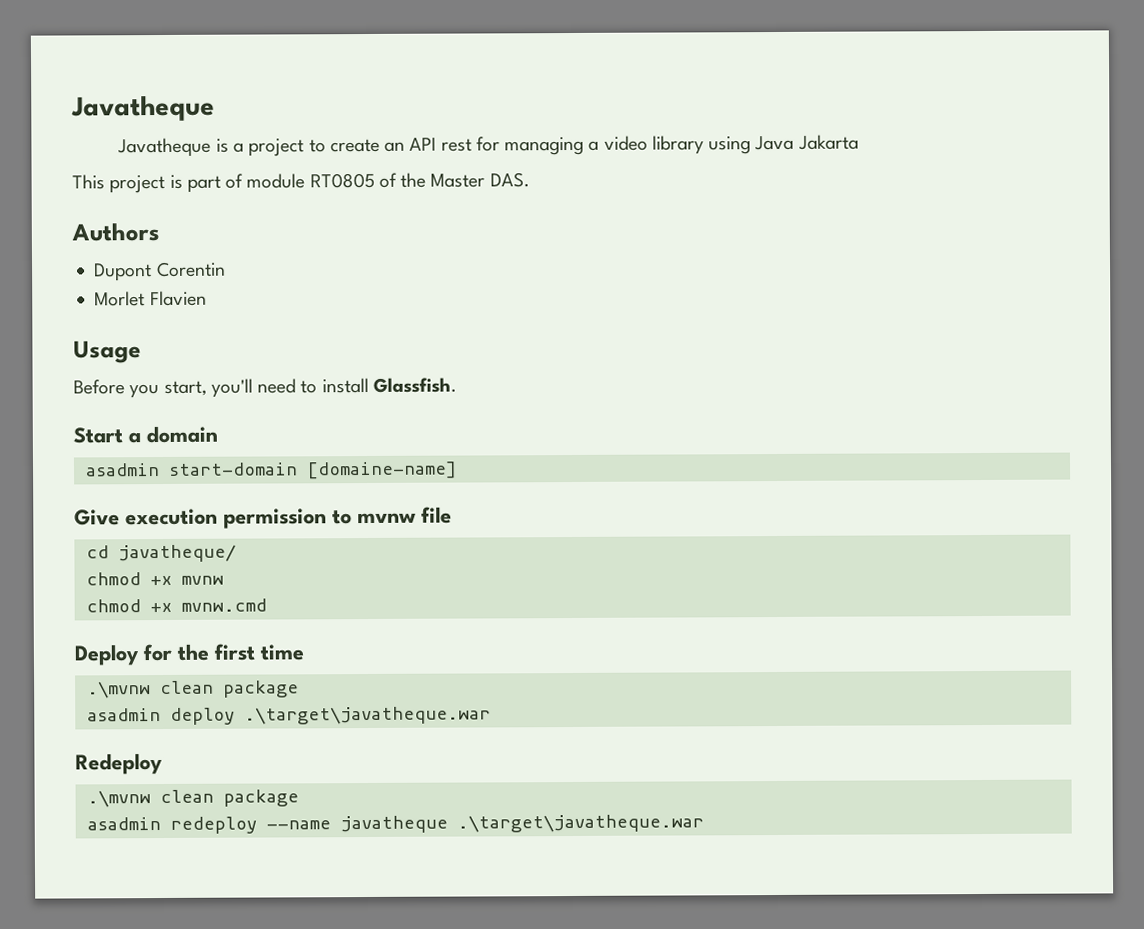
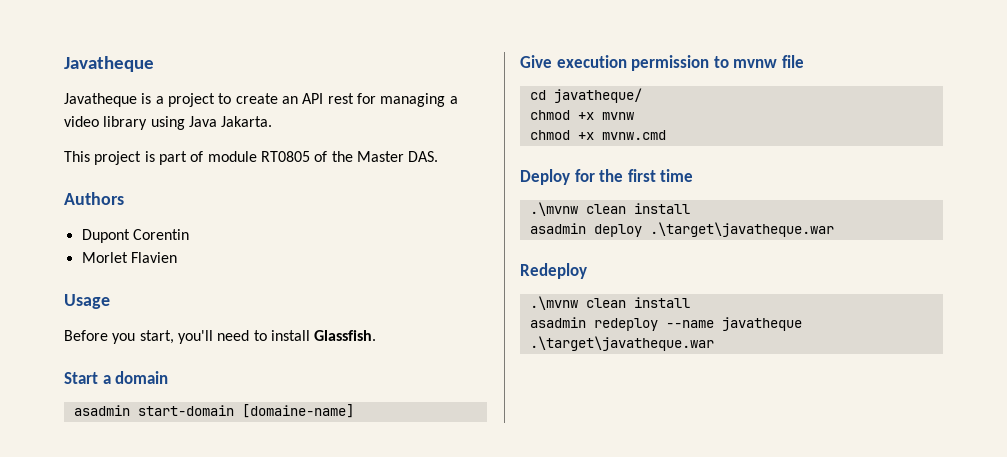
- Javatheque is a project to create an API rest for managing a video library using Java Jakarta
+ Javatheque is a project to create an API rest for managing a video library using Java Jakarta.
  Deploy for the first time
- .\mvnw clean package
+ .\mvnw clean install
  Redeploy
- .\mvnw clean package
+ .\mvnw clean install

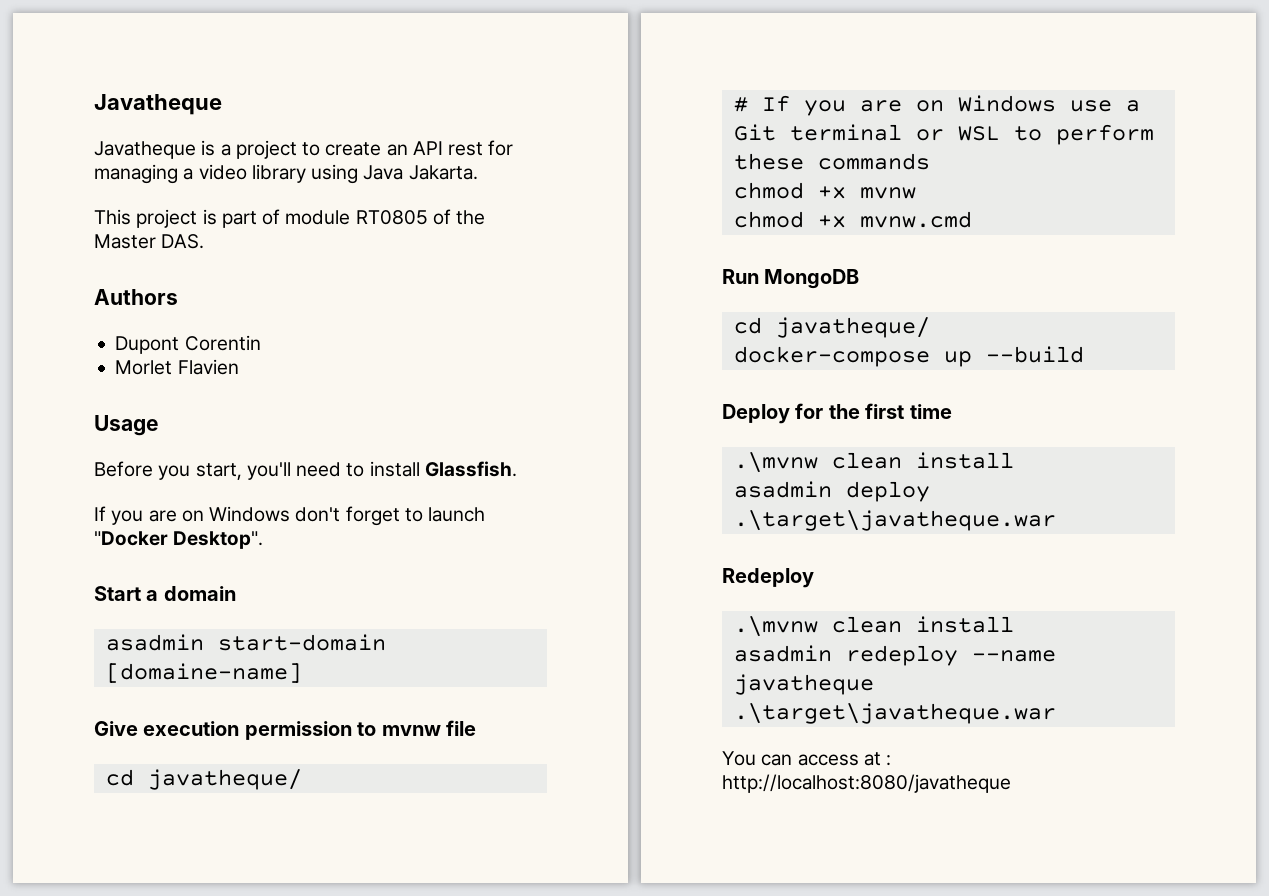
+ If you are on Windows don't forget to launch "Docker Desktop".
+ # If you are on Windows use a Git terminal or WSL to perform these commands
+ Run MongoDB
+ cd javatheque/
+ docker-compose up --build
+ You can access at : http://localhost:8080/javatheque

